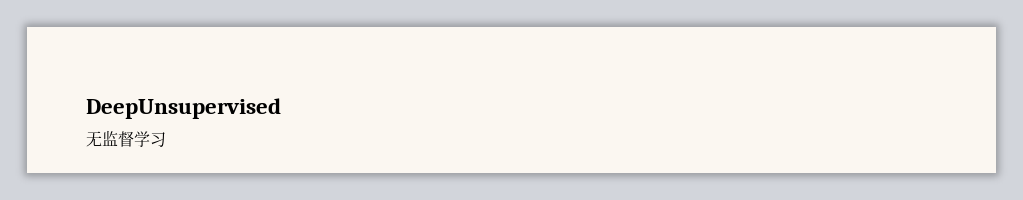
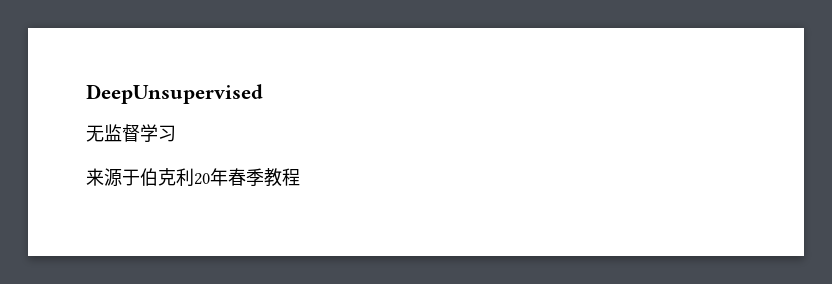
+ 来源于伯克利20年春季教程

